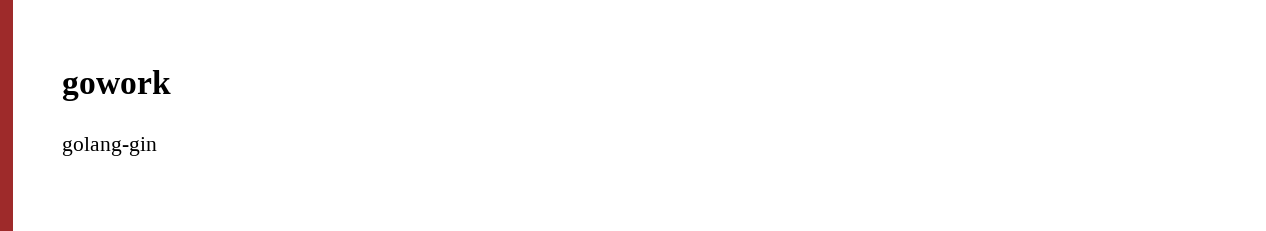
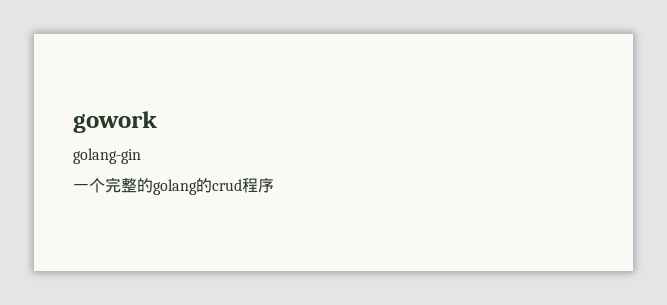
+ 一个完整的golang的crud程序

